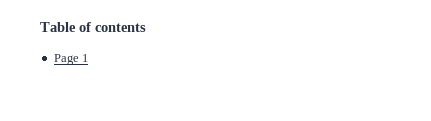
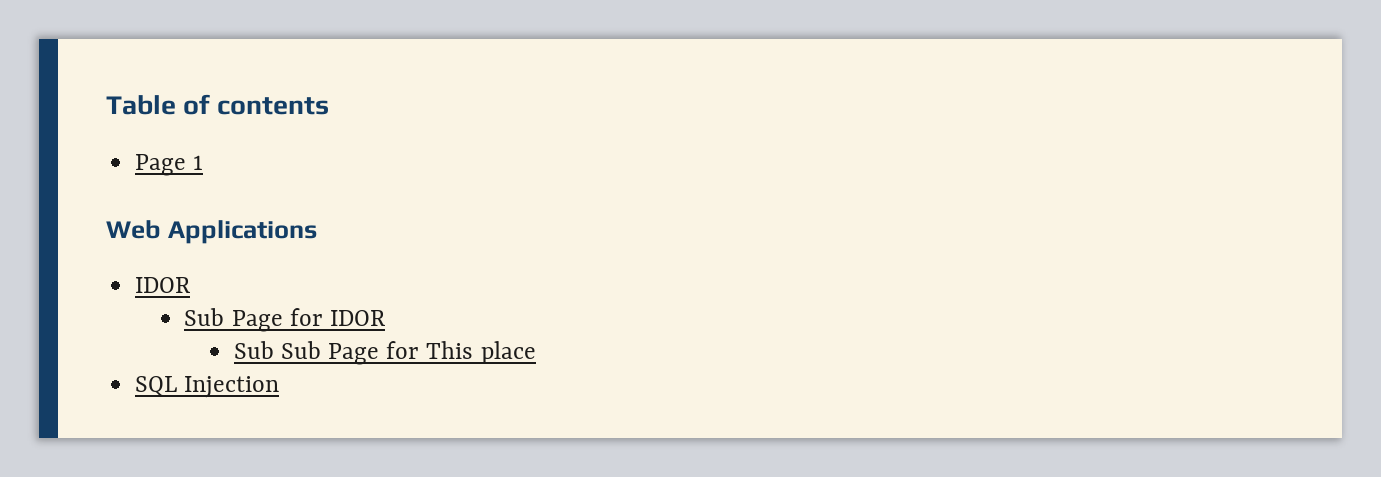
+ Web Applications
+ IDOR
+ Sub Page for IDOR
+ Sub Sub Page for This place
+ SQL Injection

